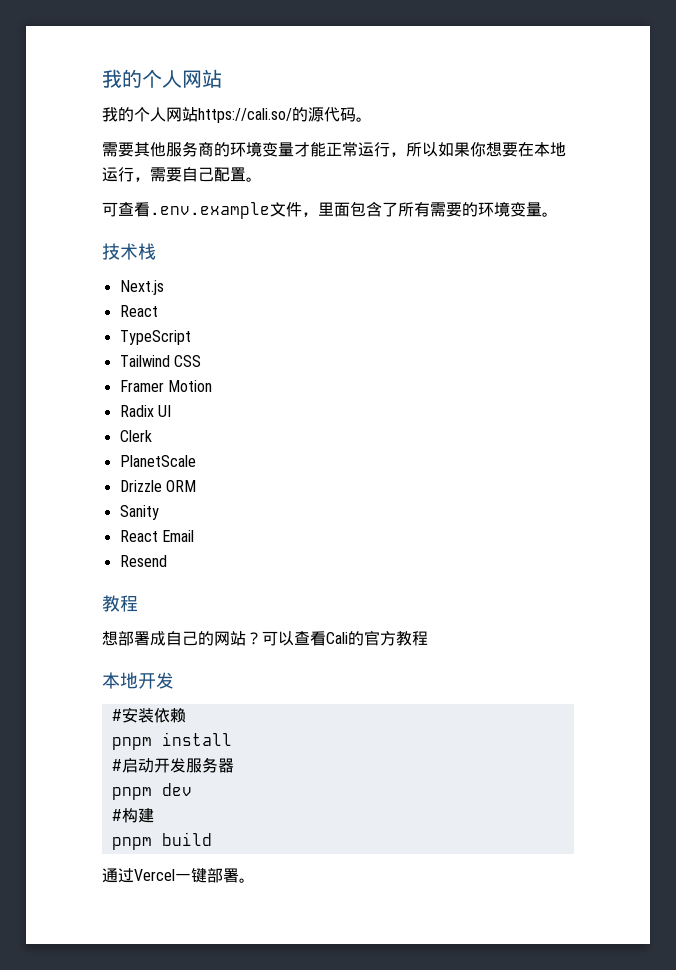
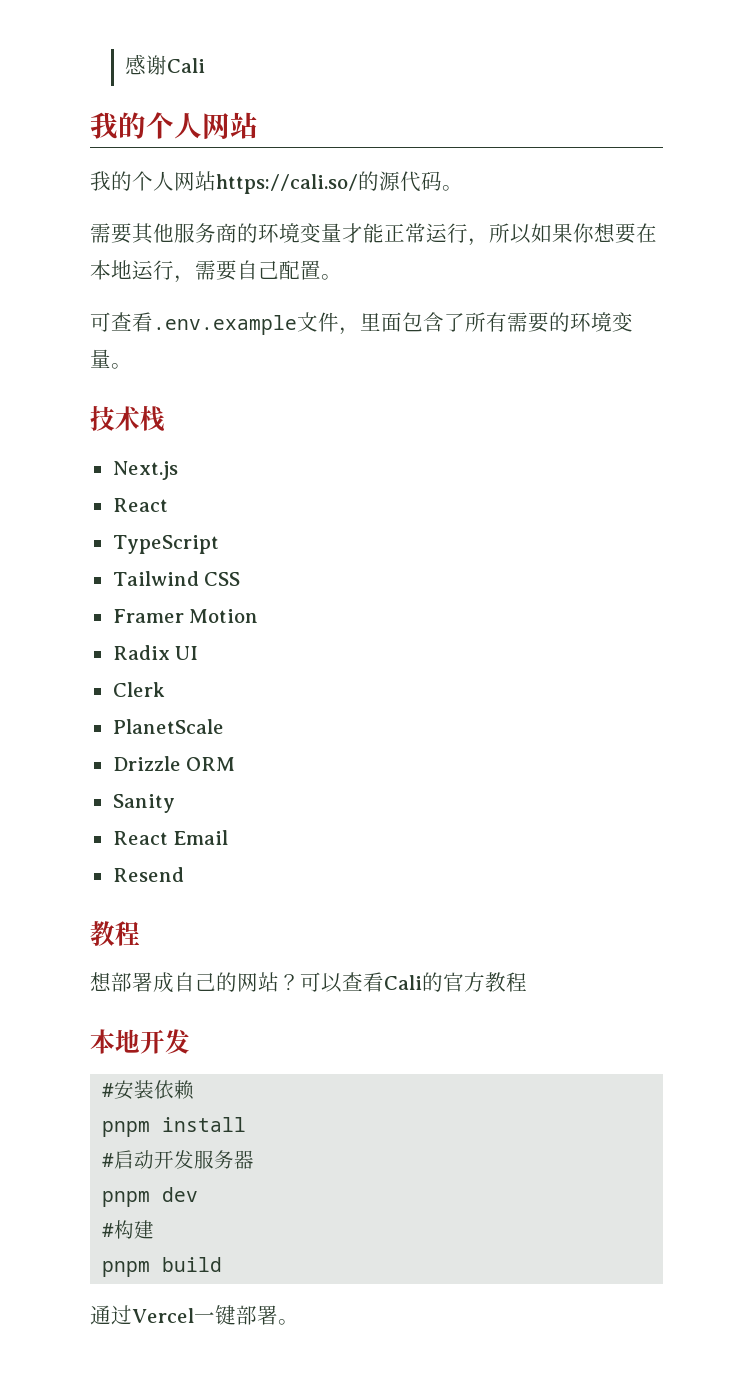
+ 感谢Cali

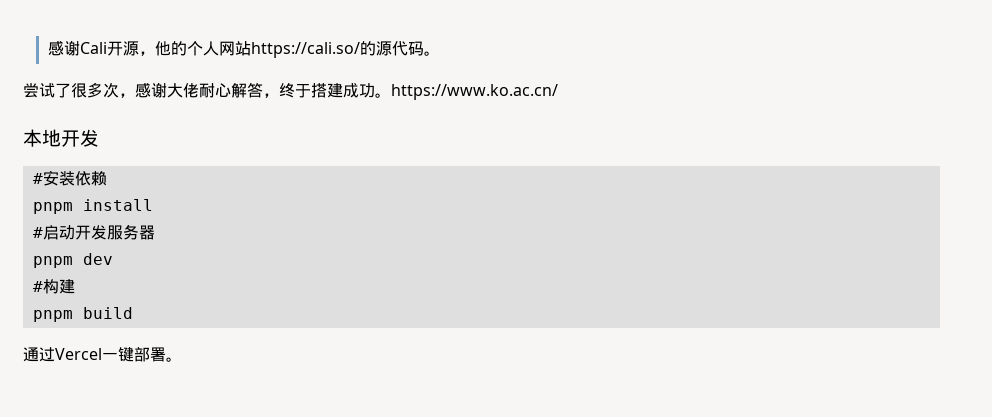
- 感谢Cali
- 我的个人网站
- 我的个人网站https://cali.so/的源代码。
+ 感谢Cali开源，他的个人网站https://cali.so/的源代码。
- 需要其他服务商的环境变量才能正常运行，所以如果你想要在本地运行，需要自己配置。
- 可查看.env.example文件，里面包含了所有需要的环境变量。
- 技术栈
- Next.js
- React
- TypeScript
- Tailwind CSS
- Framer Motion
- Radix UI
- Clerk
- PlanetScale
- Drizzle ORM
- Sanity
- React Email
- Resend
- 教程
- 想部署成自己的网站？可以查看Cali的官方教程
+ 尝试了很多次，感谢大佬耐心解答，终于搭建成功。https://www.ko.ac.cn/

